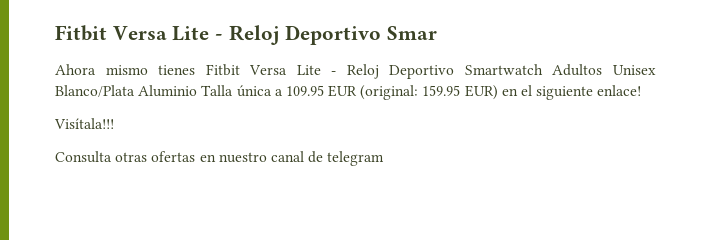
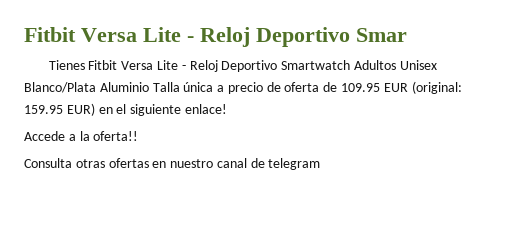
- Ahora mismo tienes Fitbit Versa Lite - Reloj Deportivo Smartwatch Adultos Unisex Blanco/Plata Aluminio Talla única a 109.95 EUR (original: 159.95 EUR) en el siguiente enlace!
+ Tienes Fitbit Versa Lite - Reloj Deportivo Smartwatch Adultos Unisex Blanco/Plata Aluminio Talla única a precio de oferta de 109.95 EUR (original: 159.95 EUR) en el siguiente enlace!
- Visítala!!!
+ Accede a la oferta!!

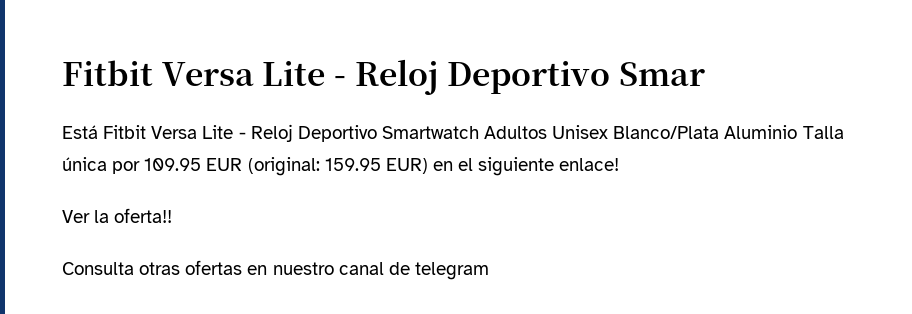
- Tienes Fitbit Versa Lite - Reloj Deportivo Smartwatch Adultos Unisex Blanco/Plata Aluminio Talla única a precio de oferta de 109.95 EUR (original: 159.95 EUR) en el siguiente enlace!
+ Está Fitbit Versa Lite - Reloj Deportivo Smartwatch Adultos Unisex Blanco/Plata Aluminio Talla única por 109.95 EUR (original: 159.95 EUR) en el siguiente enlace!
- Accede a la oferta!!
+ Ver la oferta!!

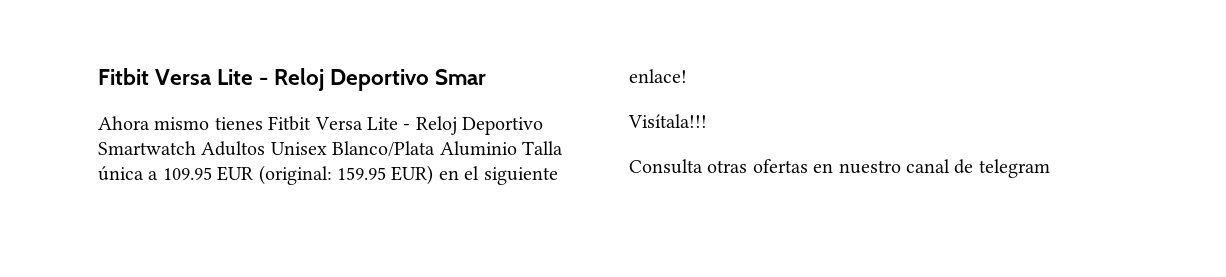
- Está Fitbit Versa Lite - Reloj Deportivo Smartwatch Adultos Unisex Blanco/Plata Aluminio Talla única por 109.95 EUR (original: 159.95 EUR) en el siguiente enlace!
+ Ahora mismo tienes Fitbit Versa Lite - Reloj Deportivo Smartwatch Adultos Unisex Blanco/Plata Aluminio Talla única a 109.95 EUR (original: 159.95 EUR) en el siguiente enlace!
- Ver la oferta!!
+ Visítala!!!

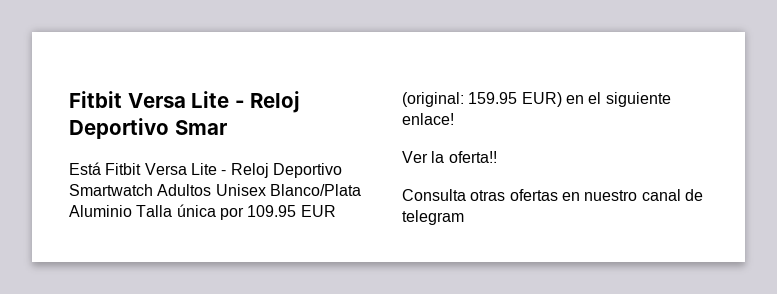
- Ahora mismo tienes Fitbit Versa Lite - Reloj Deportivo Smartwatch Adultos Unisex Blanco/Plata Aluminio Talla única a 109.95 EUR (original: 159.95 EUR) en el siguiente enlace!
+ Está Fitbit Versa Lite - Reloj Deportivo Smartwatch Adultos Unisex Blanco/Plata Aluminio Talla única por 109.95 EUR (original: 159.95 EUR) en el siguiente enlace!
- Visítala!!!
+ Ver la oferta!!

